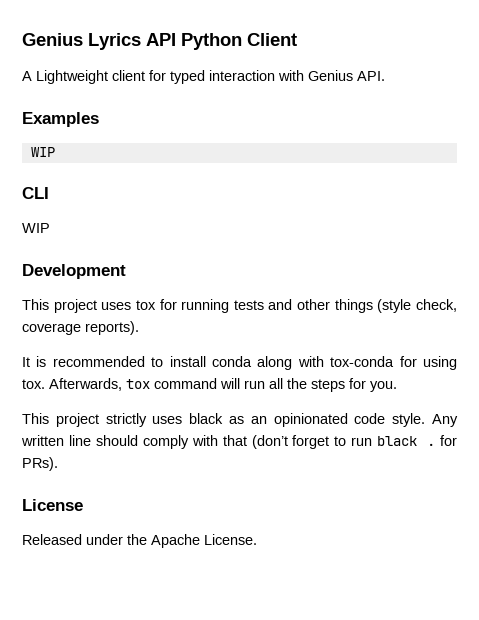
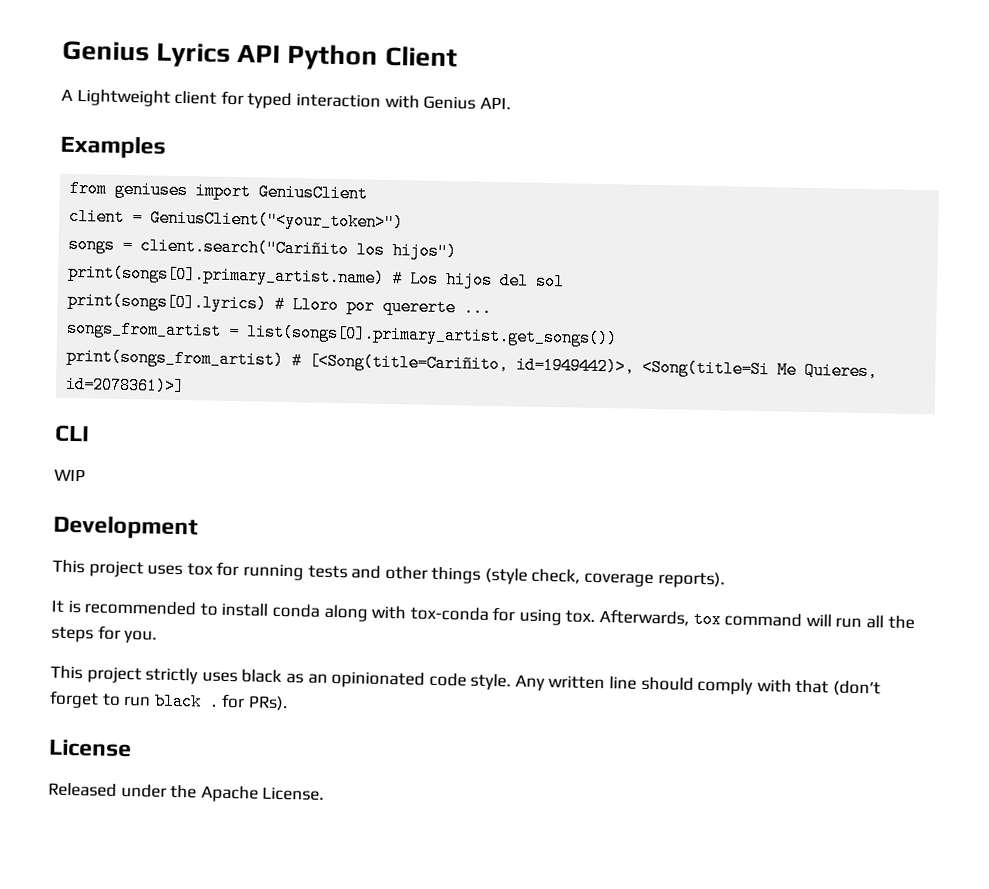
  Examples
- WIP
+ from geniuses import GeniusClient
+ client = GeniusClient("<your_token>")
+ songs = client.search("Cariñito los hijos")
+ print(songs[0].primary_artist.name) # Los hijos del sol
+ print(songs[0].lyrics) # Lloro por quererte ...
+ songs_from_artist = list(songs[0].primary_artist.get_songs())
+ print(songs_from_artist) # [<Song(title=Cariñito, id=1949442)>, <Song(title=Si Me Quieres, id=2078361)>]

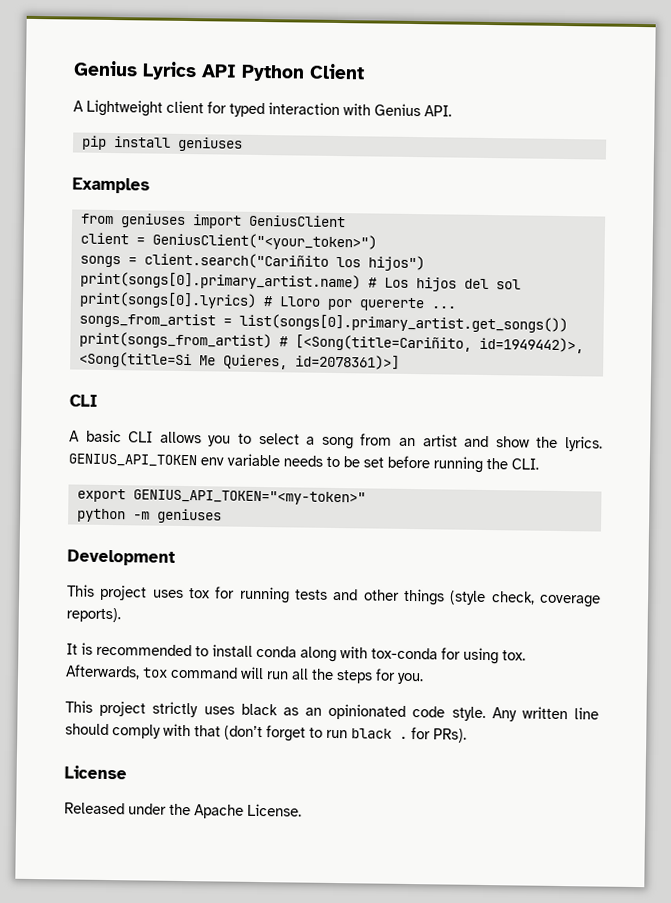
+ pip install geniuses
- WIP
+ A basic CLI allows you to select a song from an artist and show the lyrics. GENIUS_API_TOKEN env variable needs to be set before running the CLI.
+ export GENIUS_API_TOKEN="<my-token>"
+ python -m geniuses

